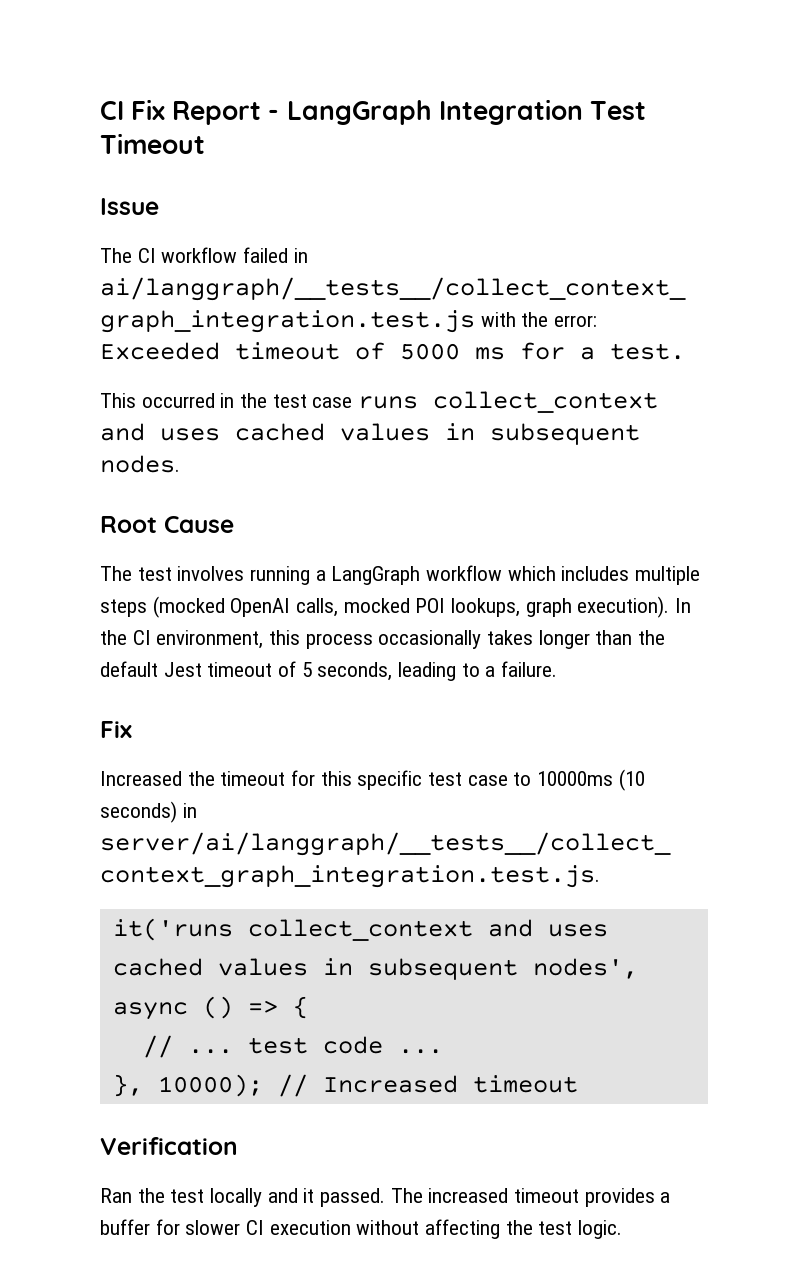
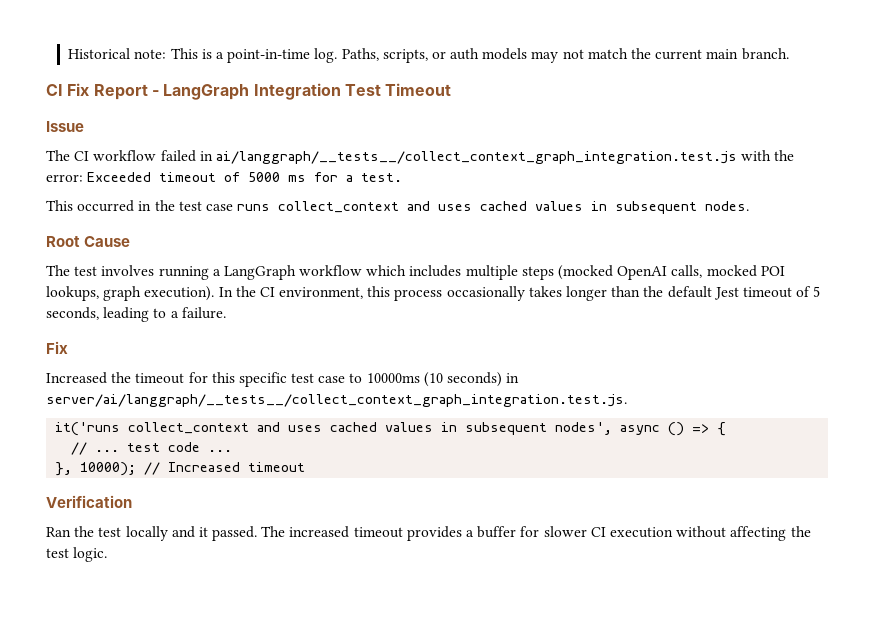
+ Historical note: This is a point-in-time log. Paths, scripts, or auth models may not match the current main branch.

